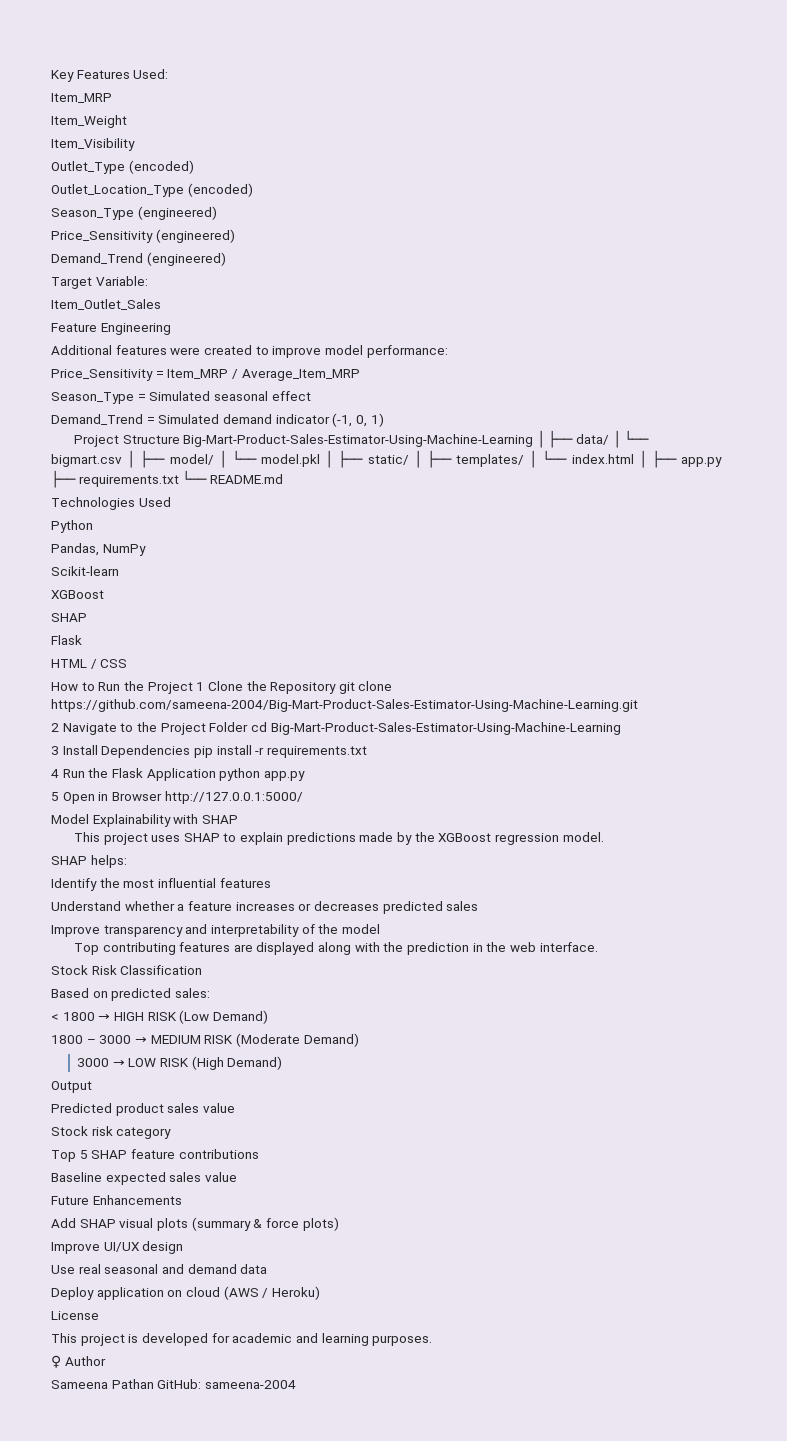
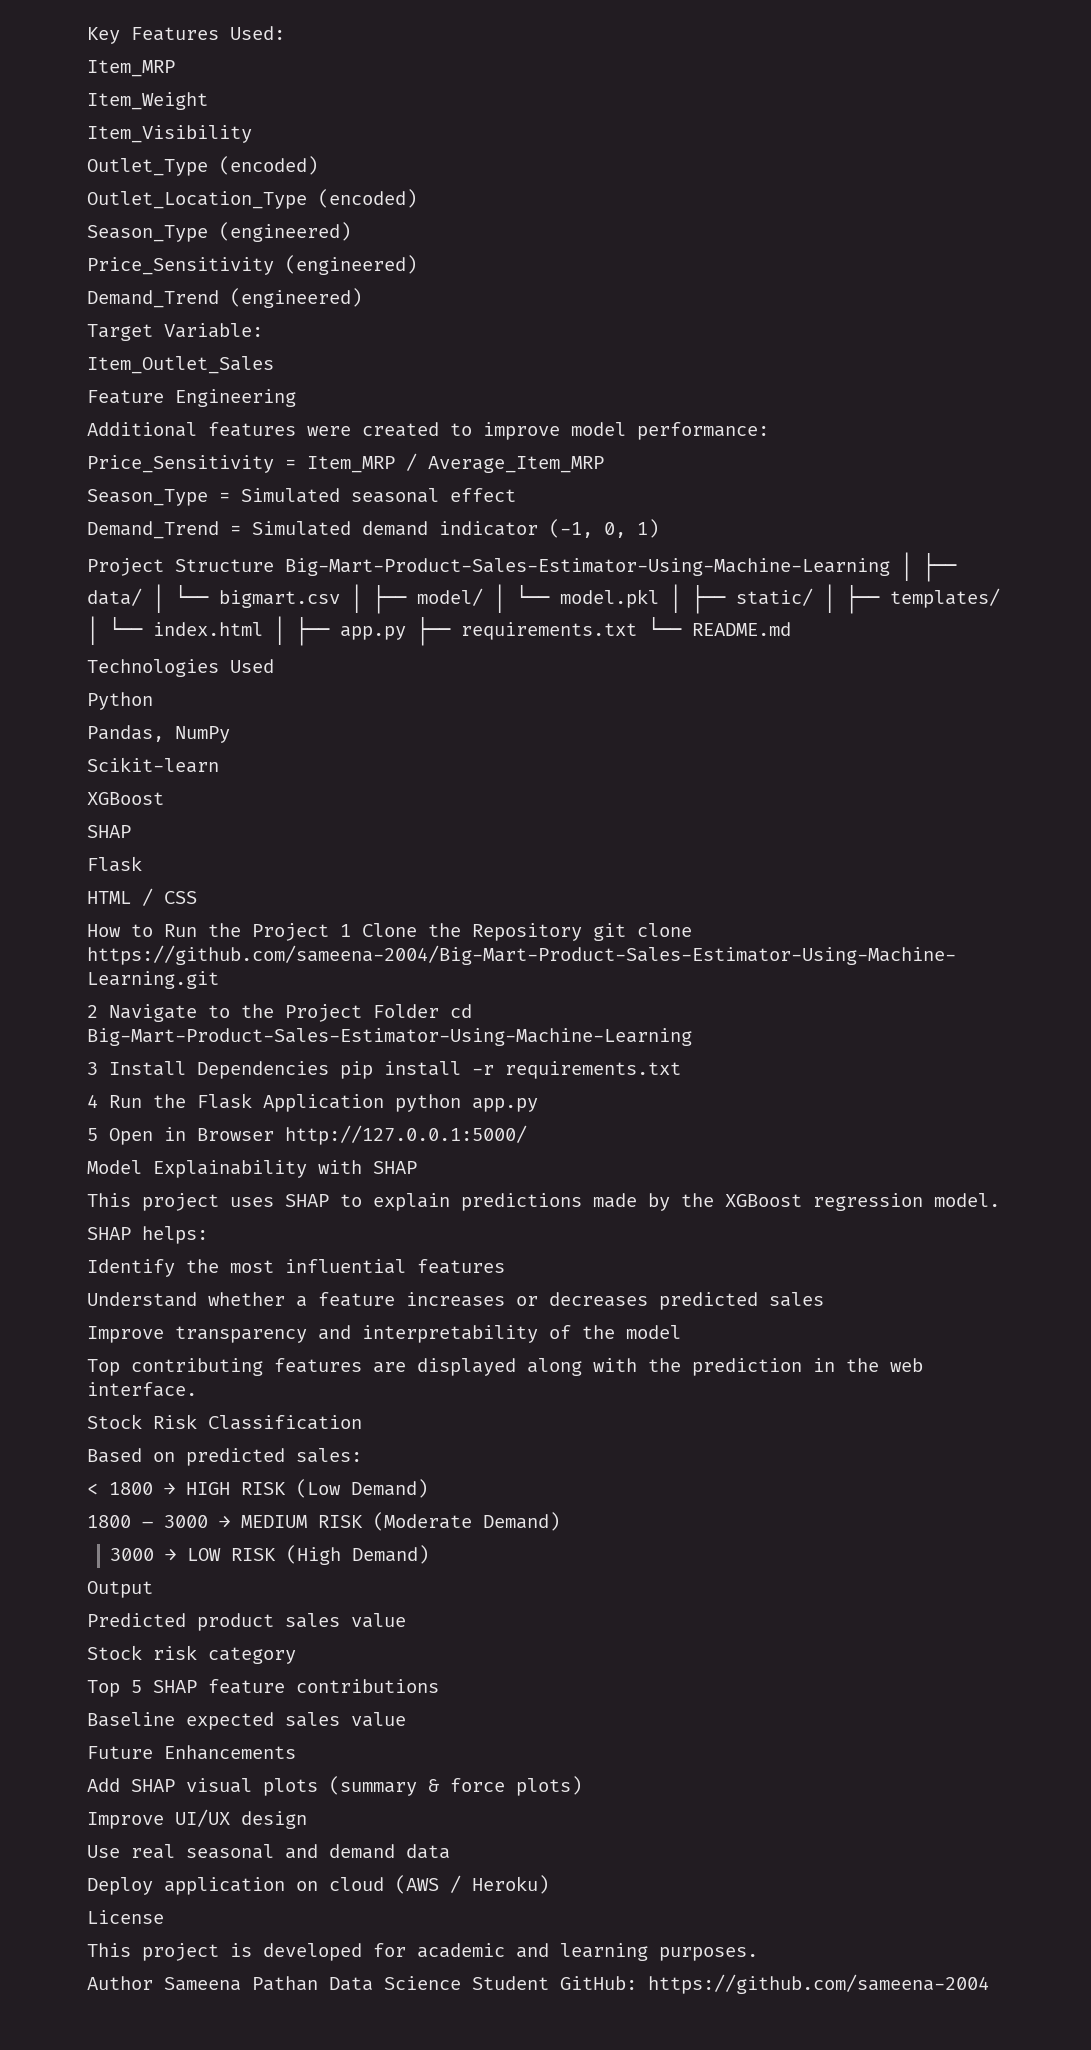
- ♀ Author
- Sameena Pathan GitHub: sameena-2004
+ Author Sameena Pathan Data Science Student GitHub: https://github.com/sameena-2004

